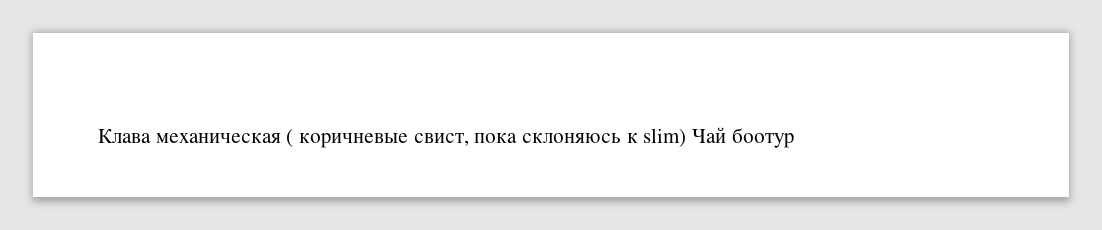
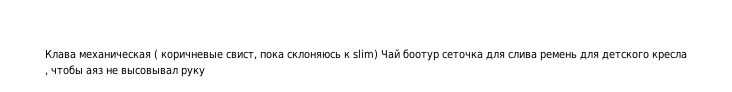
- Клава механическая ( коричневые свист, пока склоняюсь к slim) Чай боотур
+ Клава механическая ( коричневые свист, пока склоняюсь к slim) Чай боотур сеточка для слива ремень для детского кресла , чтобы аяз не высовывал руку

